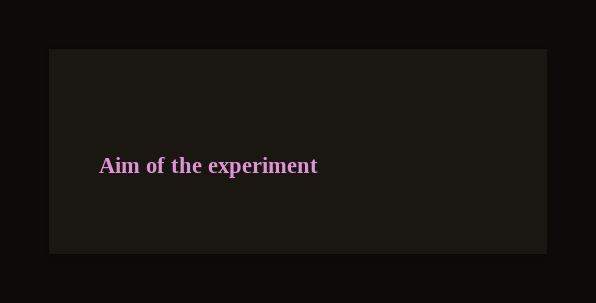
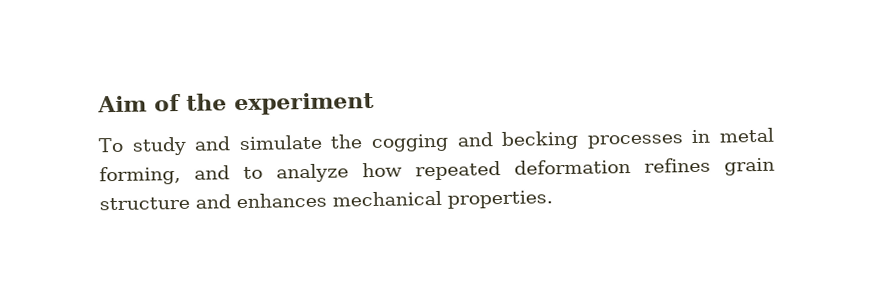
+ To study and simulate the cogging and becking processes in metal forming, and to analyze how repeated deformation refines grain structure and enhances mechanical properties.

